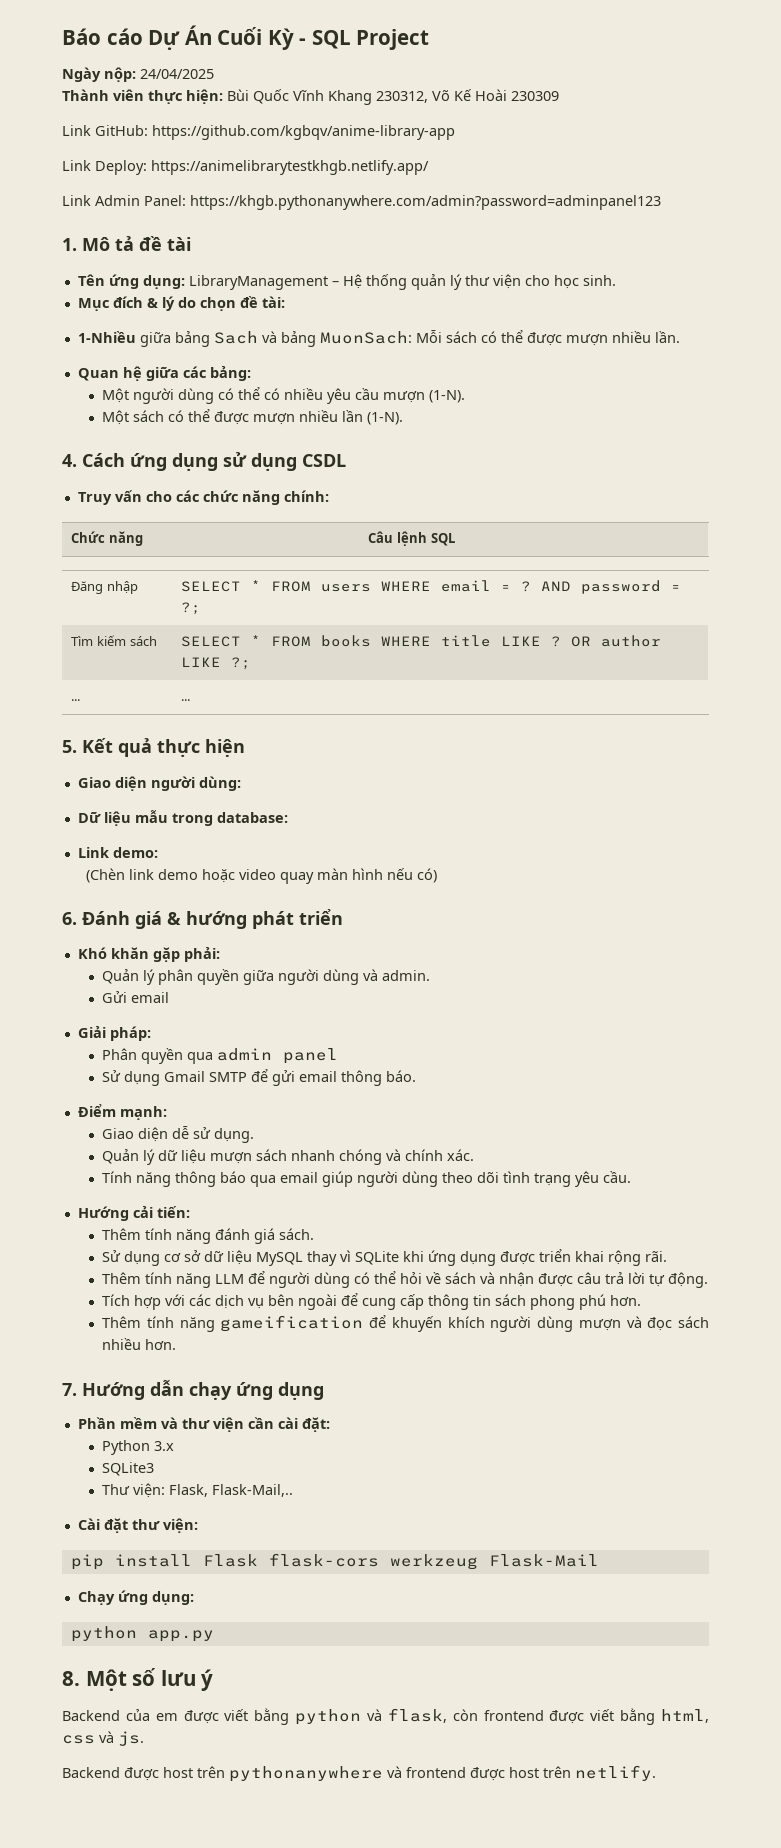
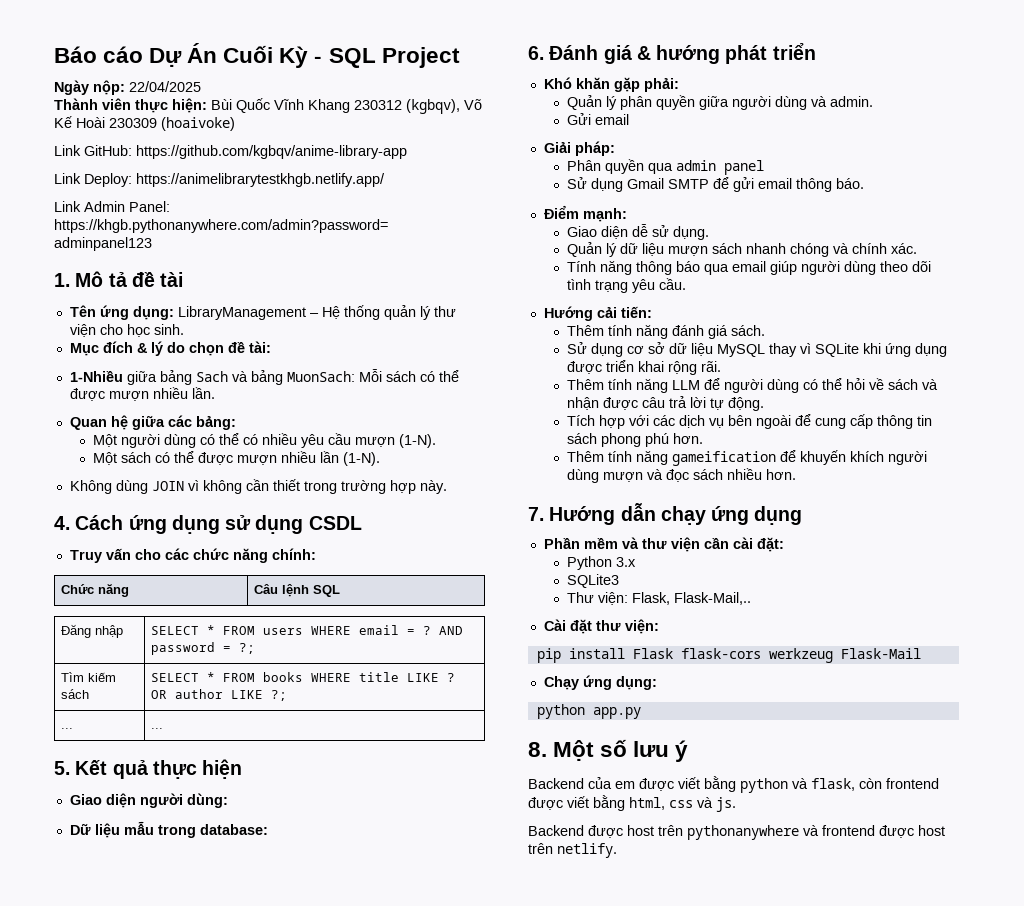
- Ngày nộp: 24/04/2025
+ Ngày nộp: 22/04/2025
- Thành viên thực hiện: Bùi Quốc Vĩnh Khang 230312, Võ Kế Hoài 230309
+ Thành viên thực hiện: Bùi Quốc Vĩnh Khang 230312 (kgbqv), Võ Kế Hoài 230309 (hoaivoke)
+ Không dùng JOIN vì không cần thiết trong trường hợp này.
- Link demo:
- (Chèn link demo hoặc video quay màn hình nếu có)

